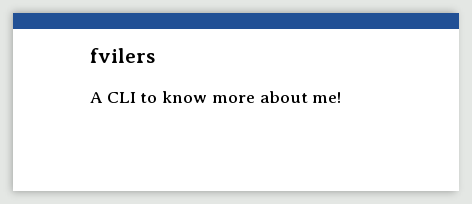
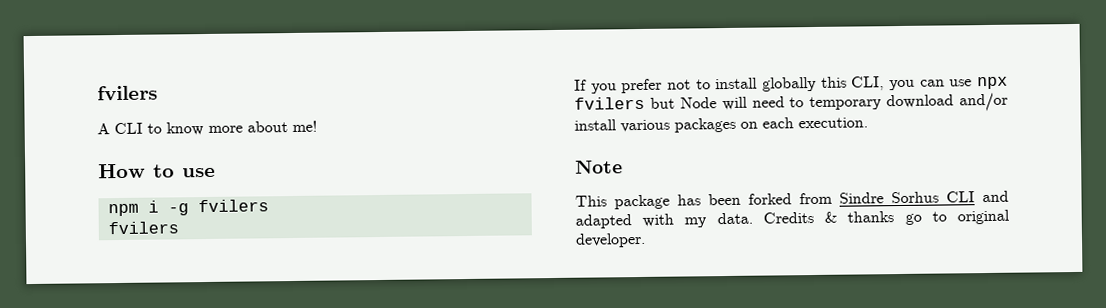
+ How to use
+ npm i -g fvilers
+ fvilers
+ If you prefer not to install globally this CLI, you can use npx fvilers but Node will need to temporary download and/or install various packages on each execution.
+ Note
+ This package has been forked from Sindre Sorhus CLI and adapted with my data. Credits & thanks go to original developer.

